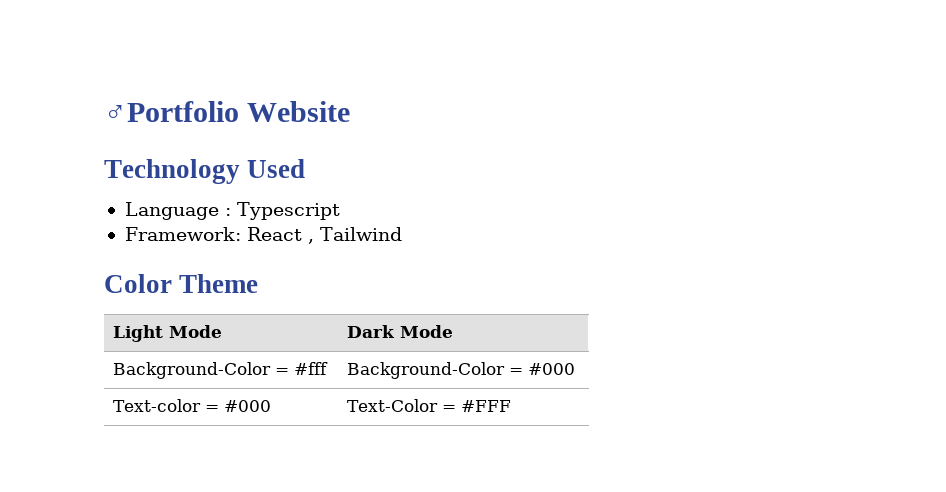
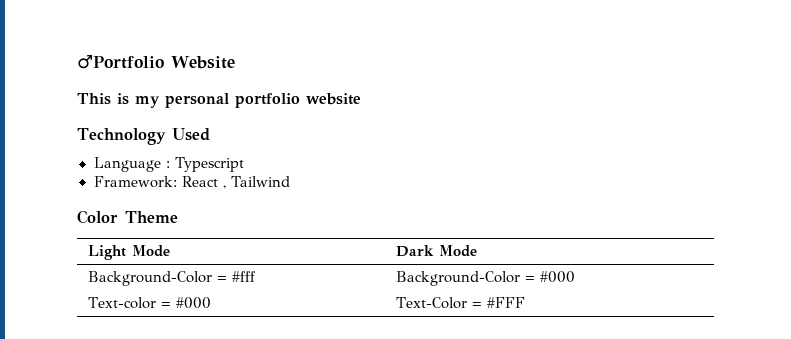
+ This is my personal portfolio website

